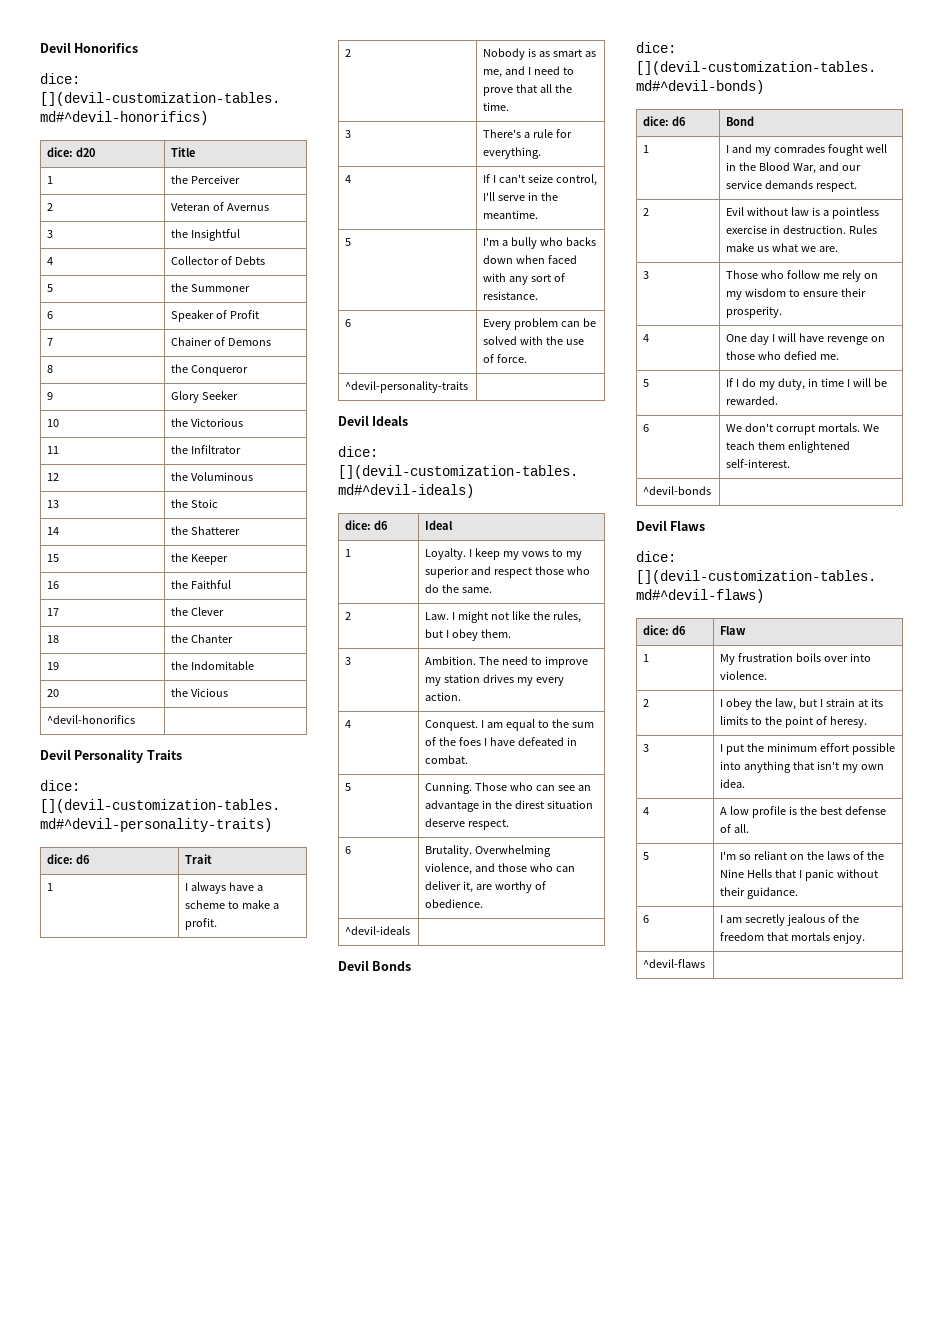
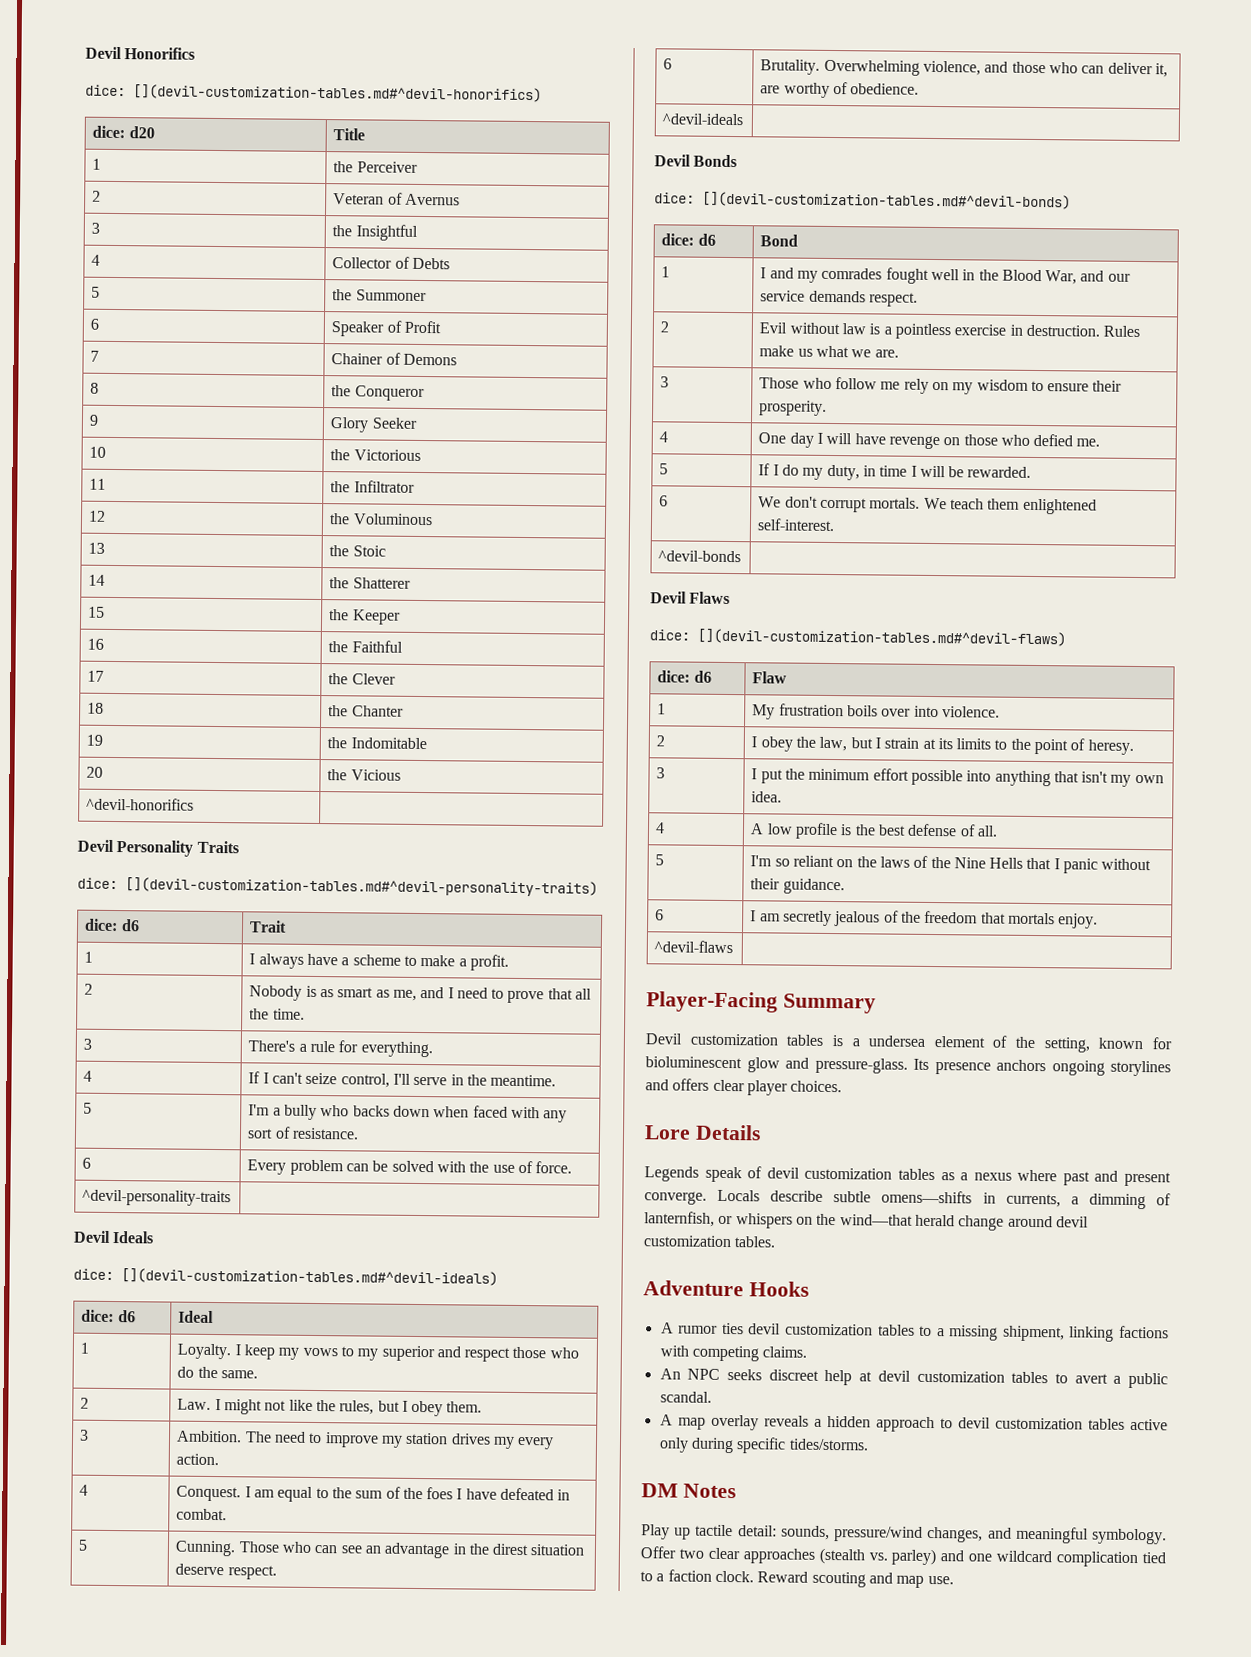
+ Player-Facing Summary
+ Devil customization tables is a undersea element of the setting, known for bioluminescent glow and pressure-glass. Its presence anchors ongoing storylines and offers clear player choices.
+ Lore Details
+ Legends speak of devil customization tables as a nexus where past and present converge. Locals describe subtle omens—shifts in currents, a dimming of lanternfish, or whispers on the wind—that herald change around devil customization tables.
+ Adventure Hooks
+ A rumor ties devil customization tables to a missing shipment, linking factions with competing claims.
+ An NPC seeks discreet help at devil customization tables to avert a public scandal.
+ A map overlay reveals a hidden approach to devil customization tables active only during specific tides/storms.
+ DM Notes
+ Play up tactile detail: sounds, pressure/wind changes, and meaningful symbology. Offer two clear approaches (stealth vs. parley) and one wildcard complication tied to a faction clock. Reward scouting and map use.

